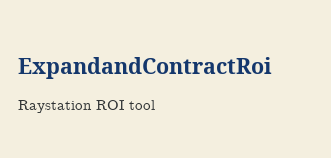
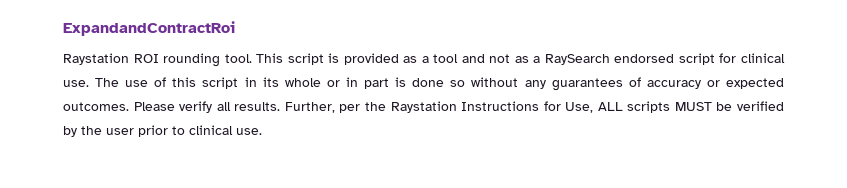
- Raystation ROI tool
+ Raystation ROI rounding tool. This script is provided as a tool and not as a RaySearch endorsed script for clinical use. The use of this script in its whole or in part is done so without any guarantees of accuracy or expected outcomes. Please verify all results. Further, per the Raystation Instructions for Use, ALL scripts MUST be verified by the user prior to clinical use.

